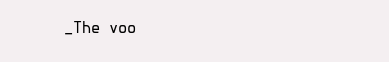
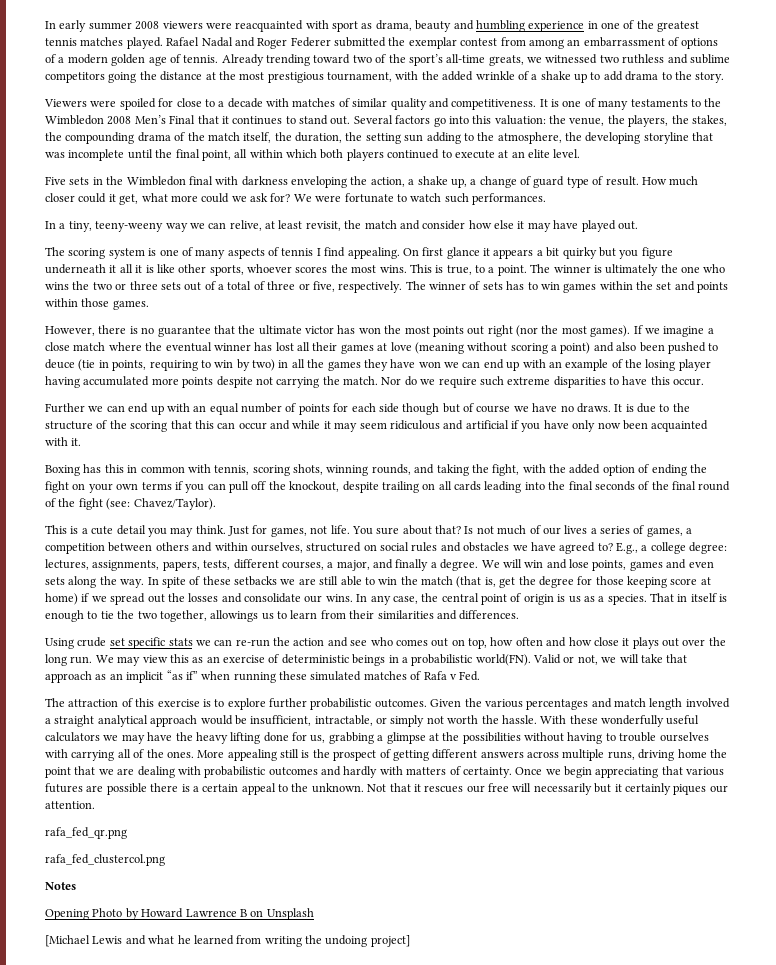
- _The voo
+ In early summer 2008 viewers were reacquainted with sport as drama, beauty and humbling experience in one of the greatest tennis matches played. Rafael Nadal and Roger Federer submitted the exemplar contest from among an embarrassment of options of a modern golden age of tennis. Already trending toward two of the sport’s all-time greats, we witnessed two ruthless and sublime competitors going the distance at the most prestigious tournament, with the added wrinkle of a shake up to add drama to the story.
+ Viewers were spoiled for close to a decade with matches of similar quality and competitiveness. It is one of many testaments to the Wimbledon 2008 Men’s Final that it continues to stand out. Several factors go into this valuation: the venue, the players, the stakes, the compounding drama of the match itself, the duration, the setting sun adding to the atmosphere, the developing storyline that was incomplete until the final point, all within which both players continued to execute at an elite level.
+ Five sets in the Wimbledon final with darkness enveloping the action, a shake up, a change of guard type of result. How much closer could it get, what more could we ask for? We were fortunate to watch such performances.
+ In a tiny, teeny-weeny way we can relive, at least revisit, the match and consider how else it may have played out.
+ The scoring system is one of many aspects of tennis I find appealing. On first glance it appears a bit quirky but you figure underneath it all it is like other sports, whoever scores the most wins. This is true, to a point. The winner is ultimately the one who wins the two or three sets out of a total of three or five, respectively. The winner of sets has to win games within the set and points within those games.
+ However, there is no guarantee that the ultimate victor has won the most points out right (nor the most games). If we imagine a close match where the eventual winner has lost all their games at love (meaning without scoring a point) and also been pushed to deuce (tie in points, requiring to win by two) in all the games they have won we can end up with an example of the losing player having accumulated more points despite not carrying the match. Nor do we require such extreme disparities to have this occur.
+ Further we can end up with an equal number of points for each side though but of course we have no draws. It is due to the structure of the scoring that this can occur and while it may seem ridiculous and artificial if you have only now been acquainted with it.
+ Boxing has this in common with tennis, scoring shots, winning rounds, and taking the fight, with the added option of ending the fight on your own terms if you can pull off the knockout, despite trailing on all cards leading into the final seconds of the final round of the fight (see: Chavez/Taylor).
+ This is a cute detail you may think. Just for games, not life. You sure about that? Is not much of our lives a series of games, a competition between others and within ourselves, structured on social rules and obstacles we have agreed to? E.g., a college degree: lectures, assignments, papers, tests, different courses, a major, and finally a degree. We will win and lose points, games and even sets along the way. In spite of these setbacks we are still able to win the match (that is, get the degree for those keeping score at home) if we spread out the losses and consolidate our wins. In any case, the central point of origin is us as a species. That in itself is enough to tie the two together, allowings us to learn from their similarities and differences.
+ Using crude set specific stats we can re-run the action and see who comes out on top, how often and how close it plays out over the long run. We may view this as an exercise of deterministic beings in a probabilistic world(FN). Valid or not, we will take that approach as an implicit “as if” when running these simulated matches of Rafa v Fed.
+ The attraction of this exercise is to explore further probabilistic outcomes. Given the various percentages and match length involved a straight analytical approach would be insufficient, intractable, or simply not worth the hassle. With these wonderfully useful calculators we may have the heavy lifting done for us, grabbing a glimpse at the possibilities without having to trouble ourselves with carrying all of the ones. More appealing still is the prospect of getting different answers across multiple runs, driving home the point that we are dealing with probabilistic outcomes and hardly with matters of certainty. Once we begin appreciating that various futures are possible there is a certain appeal to the unknown. Not that it rescues our free will necessarily but it certainly piques our attention.
+ rafa_fed_qr.png
+ rafa_fed_clustercol.png
+ Notes
+ Opening Photo by Howard Lawrence B on Unsplash
+ [Michael Lewis and what he learned from writing the undoing project]

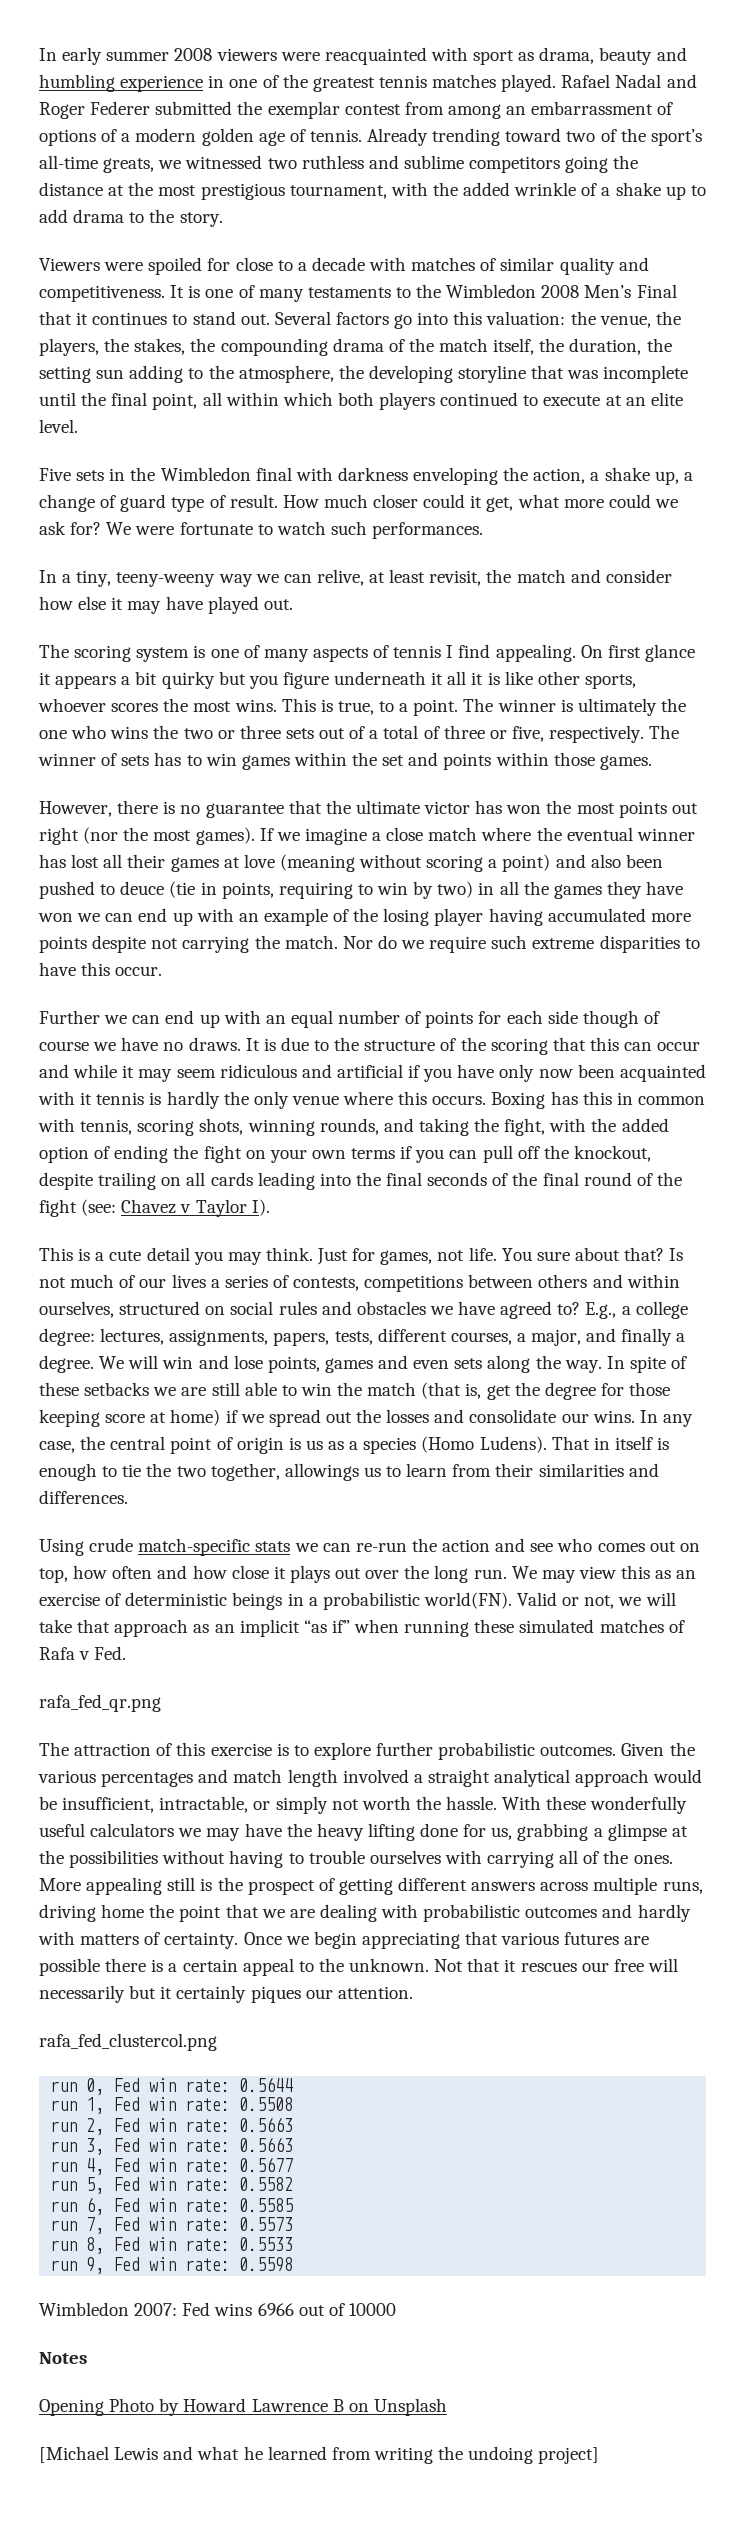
- Further we can end up with an equal number of points for each side though but of course we have no draws.
+ Further we can end up with an equal number of points for each side though of course we have no draws.
- It is due to the structure of the scoring that this can occur and while it may seem ridiculous and artificial if you have only now been acquainted with it.
- Boxing has this in common with tennis, scoring shots, winning rounds, and taking the fight, with the added option of ending the fight on your own terms if you can pull off the knockout, despite trailing on all cards leading into the final seconds of the final round of the fight (see:
+ It is due to the structure of the scoring that this can occur and while it may seem ridiculous and artificial if you have only now been acquainted with it tennis is hardly the only venue where this occurs. Boxing has this in common with tennis, scoring shots, winning rounds, and taking the fight, with the added option of ending the fight on your own terms if you can pull off the knockout, despite trailing on all cards leading into the final seconds of the final round of the fight (see:
- Chavez/Taylor).
+ Chavez v Taylor I).
- Is not much of our lives a series of games, a competition between others and within ourselves, structured on social rules and obstacles we have agreed to?
+ Is not much of our lives a series of contests, competitions between others and within ourselves, structured on social rules and obstacles we have agreed to?
- In any case, the central point of origin is us as a species.
+ In any case, the central point of origin is us as a species (Homo Ludens).
- Using crude set specific stats we can re-run the action and see who comes out on top, how often and how close it plays out over the long run.
+ Using crude match-specific stats we can re-run the action and see who comes out on top, how often and how close it plays out over the long run.
+ rafa_fed_qr.png
- rafa_fed_qr.png
  rafa_fed_clustercol.png
+ run 0, Fed win rate: 0.5644
+ run 1, Fed win rate: 0.5508
+ run 2, Fed win rate: 0.5663
+ run 3, Fed win rate: 0.5663
+ run 4, Fed win rate: 0.5677
+ run 5, Fed win rate: 0.5582
+ run 6, Fed win rate: 0.5585
+ run 7, Fed win rate: 0.5573
+ run 8, Fed win rate: 0.5533
+ run 9, Fed win rate: 0.5598
+ Wimbledon 2007: Fed wins 6966 out of 10000

